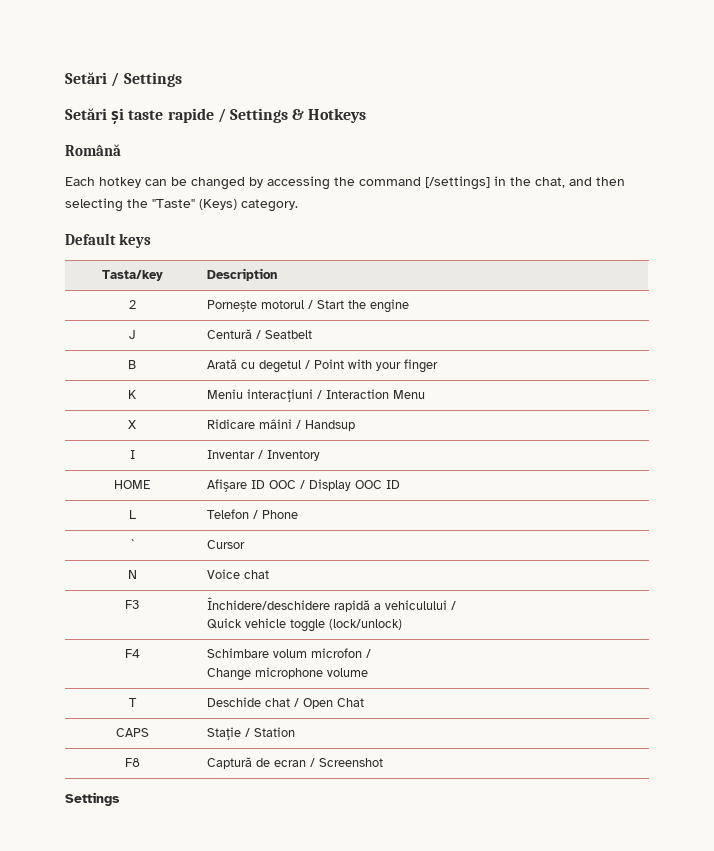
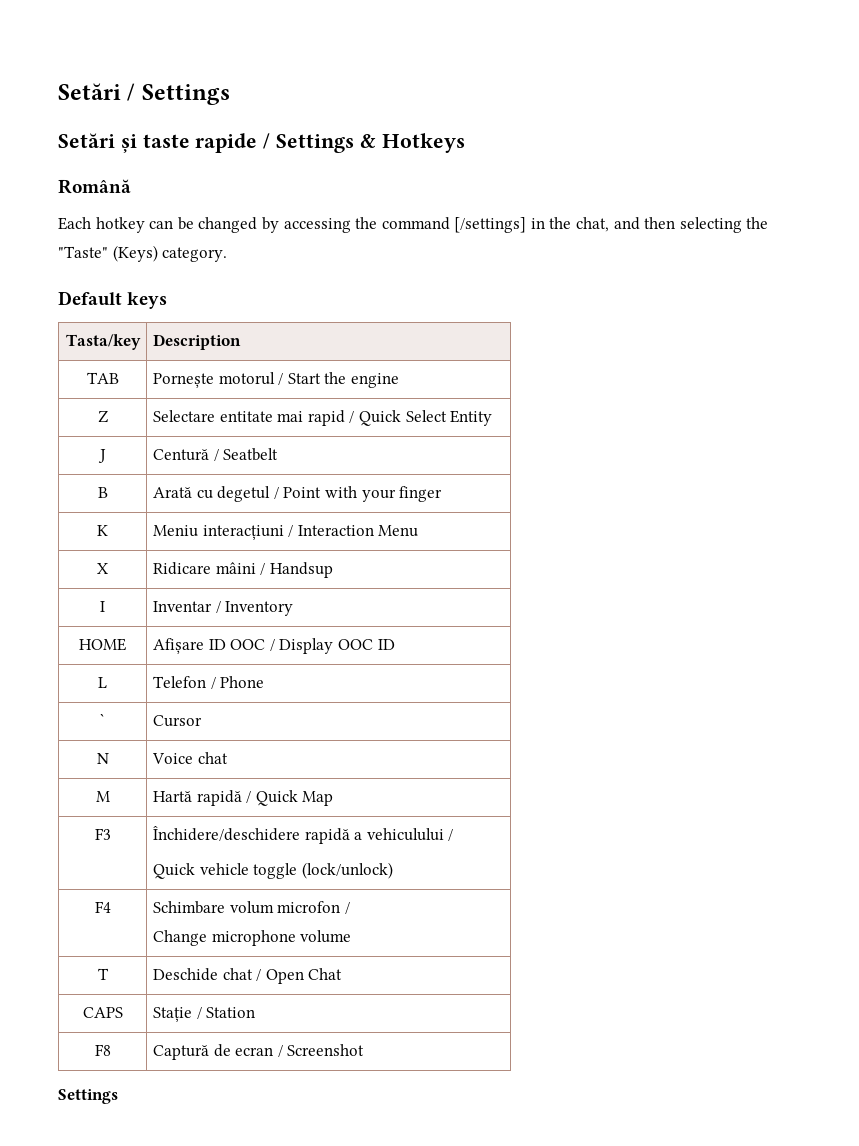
- 2 | Pornește motorul / Start the engine
+ TAB | Pornește motorul / Start the engine
+ Z | Selectare entitate mai rapid / Quick Select Entity
+ M | Hartă rapidă / Quick Map

